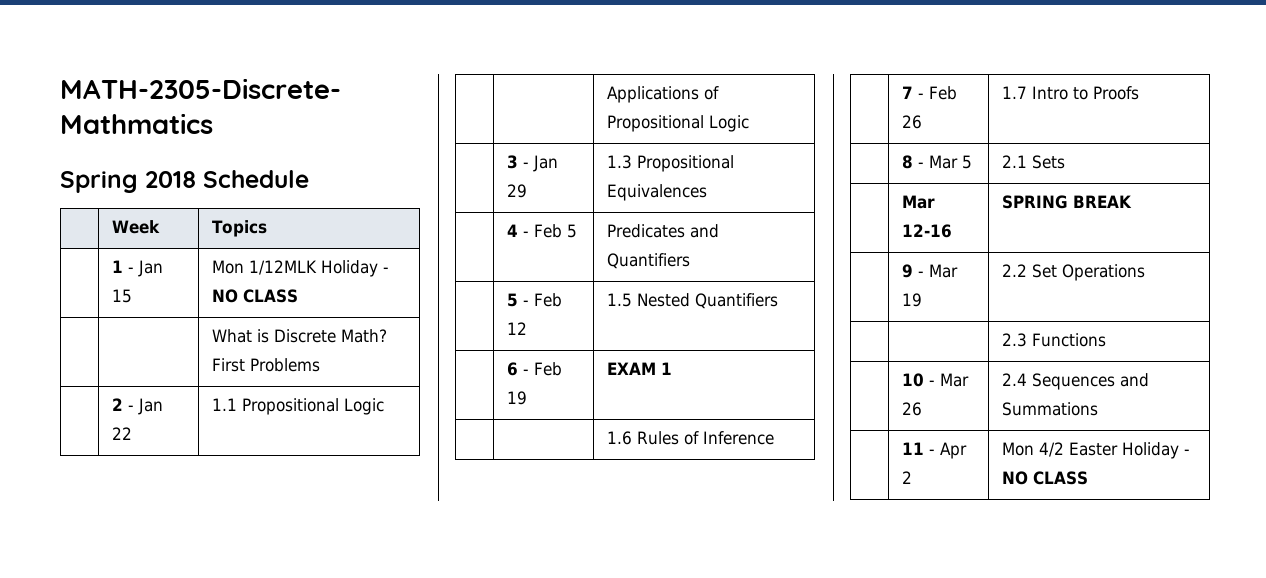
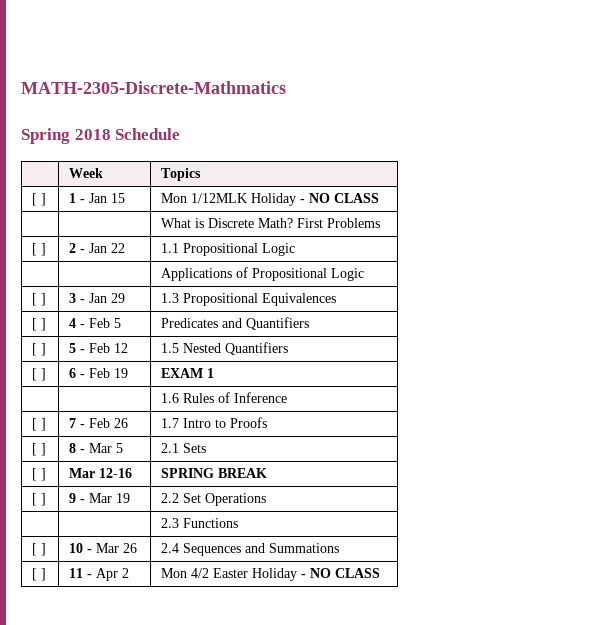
- | 1 - Jan 15 | Mon 1/12MLK Holiday - NO CLASS
+ [ ] | 1 - Jan 15 | Mon 1/12MLK Holiday - NO CLASS
- | 2 - Jan 22 | 1.1 Propositional Logic
+ [ ] | 2 - Jan 22 | 1.1 Propositional Logic
- | 3 - Jan 29 | 1.3 Propositional Equivalences
+ [ ] | 3 - Jan 29 | 1.3 Propositional Equivalences
- | 4 - Feb 5 | Predicates and Quantifiers
+ [ ] | 4 - Feb 5 | Predicates and Quantifiers
- | 5 - Feb 12 | 1.5 Nested Quantifiers
+ [ ] | 5 - Feb 12 | 1.5 Nested Quantifiers
- | 6 - Feb 19 | EXAM 1
+ [ ] | 6 - Feb 19 | EXAM 1
- | 7 - Feb 26 | 1.7 Intro to Proofs
+ [ ] | 7 - Feb 26 | 1.7 Intro to Proofs
- | 8 - Mar 5 | 2.1 Sets
+ [ ] | 8 - Mar 5 | 2.1 Sets
- | Mar 12-16 | SPRING BREAK
+ [ ] | Mar 12-16 | SPRING BREAK
- | 9 - Mar 19 | 2.2 Set Operations
+ [ ] | 9 - Mar 19 | 2.2 Set Operations
- | 10 - Mar 26 | 2.4 Sequences and Summations
+ [ ] | 10 - Mar 26 | 2.4 Sequences and Summations
- | 11 - Apr 2 | Mon 4/2 Easter Holiday - NO CLASS
+ [ ] | 11 - Apr 2 | Mon 4/2 Easter Holiday - NO CLASS

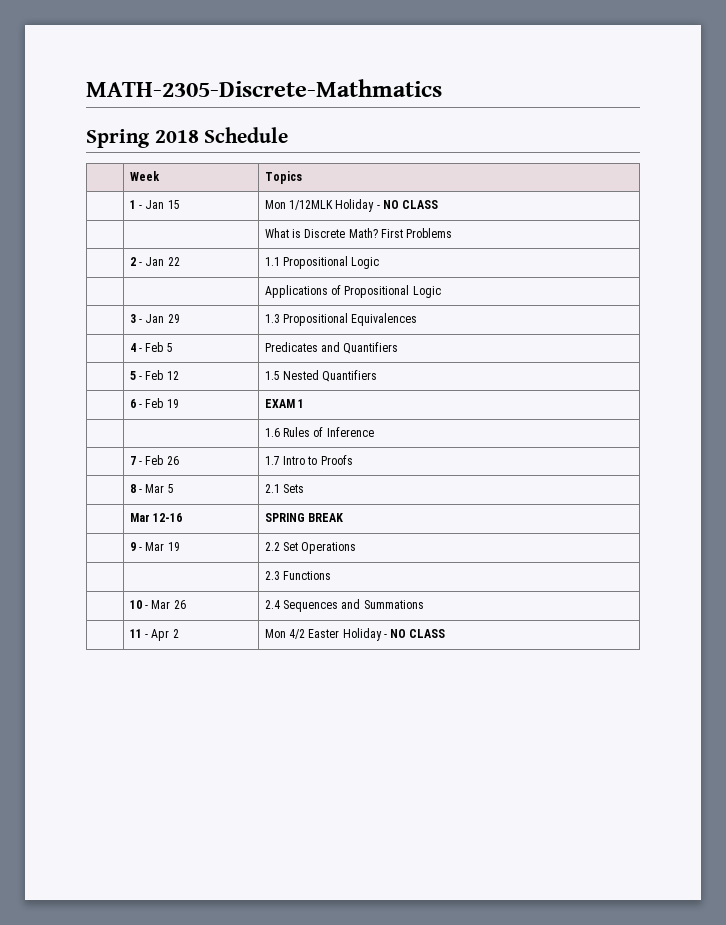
- [ ] | 1 - Jan 15 | Mon 1/12MLK Holiday - NO CLASS
+ | 1 - Jan 15 | Mon 1/12MLK Holiday - NO CLASS
- [ ] | 2 - Jan 22 | 1.1 Propositional Logic
+ | 2 - Jan 22 | 1.1 Propositional Logic
- [ ] | 3 - Jan 29 | 1.3 Propositional Equivalences
+ | 3 - Jan 29 | 1.3 Propositional Equivalences
- [ ] | 4 - Feb 5 | Predicates and Quantifiers
+ | 4 - Feb 5 | Predicates and Quantifiers
- [ ] | 5 - Feb 12 | 1.5 Nested Quantifiers
+ | 5 - Feb 12 | 1.5 Nested Quantifiers
- [ ] | 6 - Feb 19 | EXAM 1
+ | 6 - Feb 19 | EXAM 1
- [ ] | 7 - Feb 26 | 1.7 Intro to Proofs
+ | 7 - Feb 26 | 1.7 Intro to Proofs
- [ ] | 8 - Mar 5 | 2.1 Sets
+ | 8 - Mar 5 | 2.1 Sets
- [ ] | Mar 12-16 | SPRING BREAK
+ | Mar 12-16 | SPRING BREAK
- [ ] | 9 - Mar 19 | 2.2 Set Operations
+ | 9 - Mar 19 | 2.2 Set Operations
- [ ] | 10 - Mar 26 | 2.4 Sequences and Summations
+ | 10 - Mar 26 | 2.4 Sequences and Summations
- [ ] | 11 - Apr 2 | Mon 4/2 Easter Holiday - NO CLASS
+ | 11 - Apr 2 | Mon 4/2 Easter Holiday - NO CLASS

